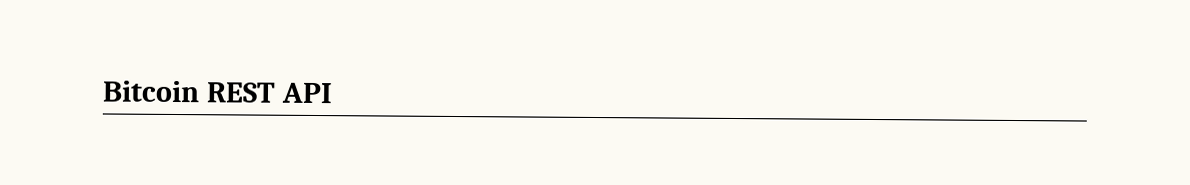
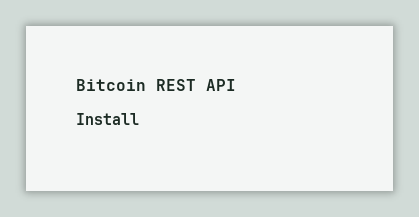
+ Install

